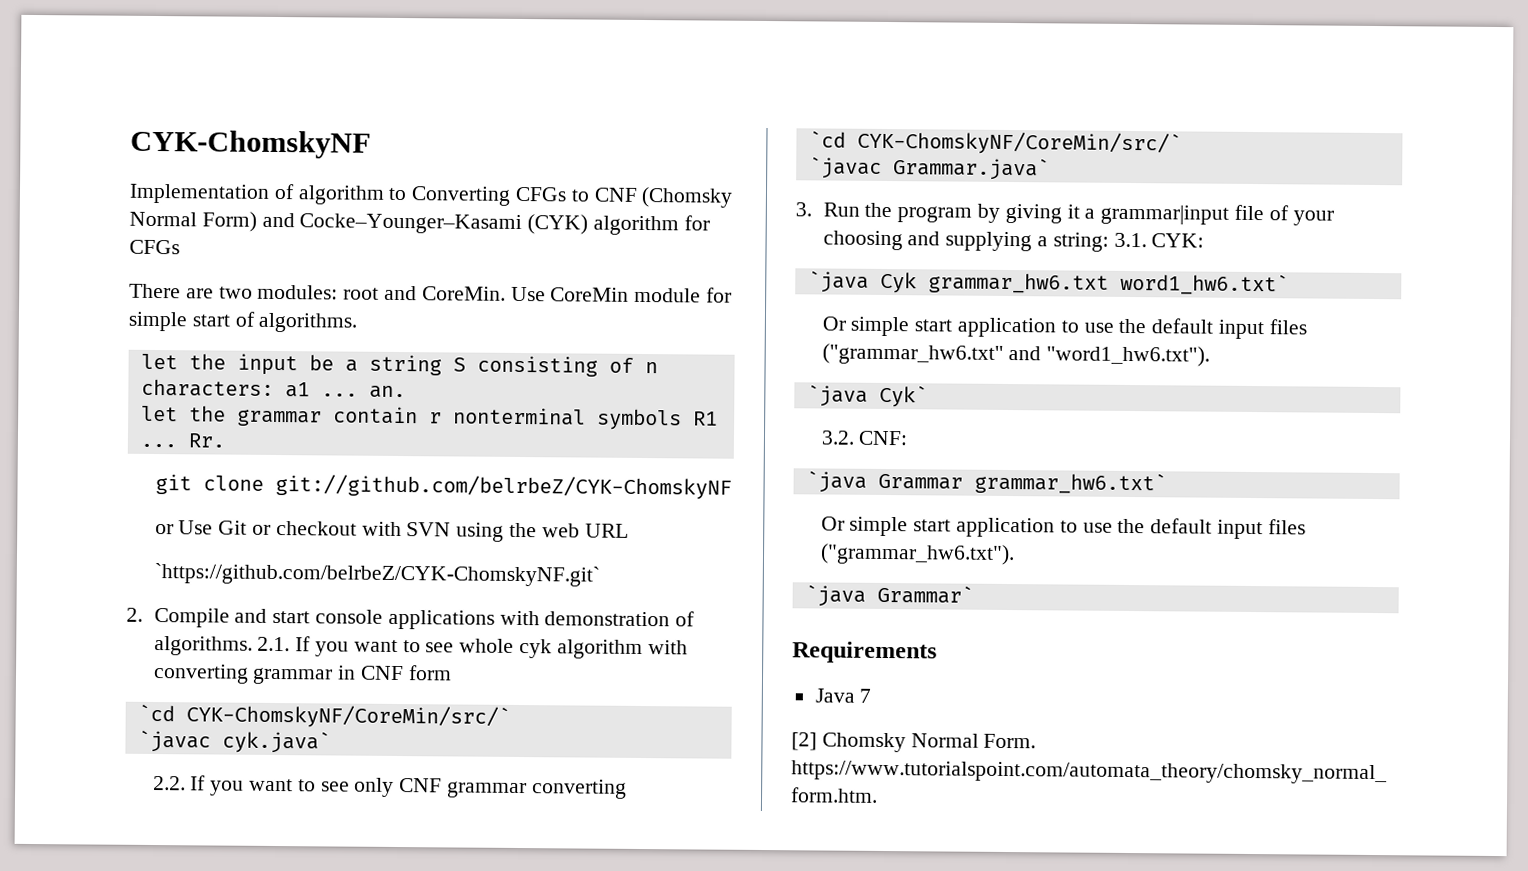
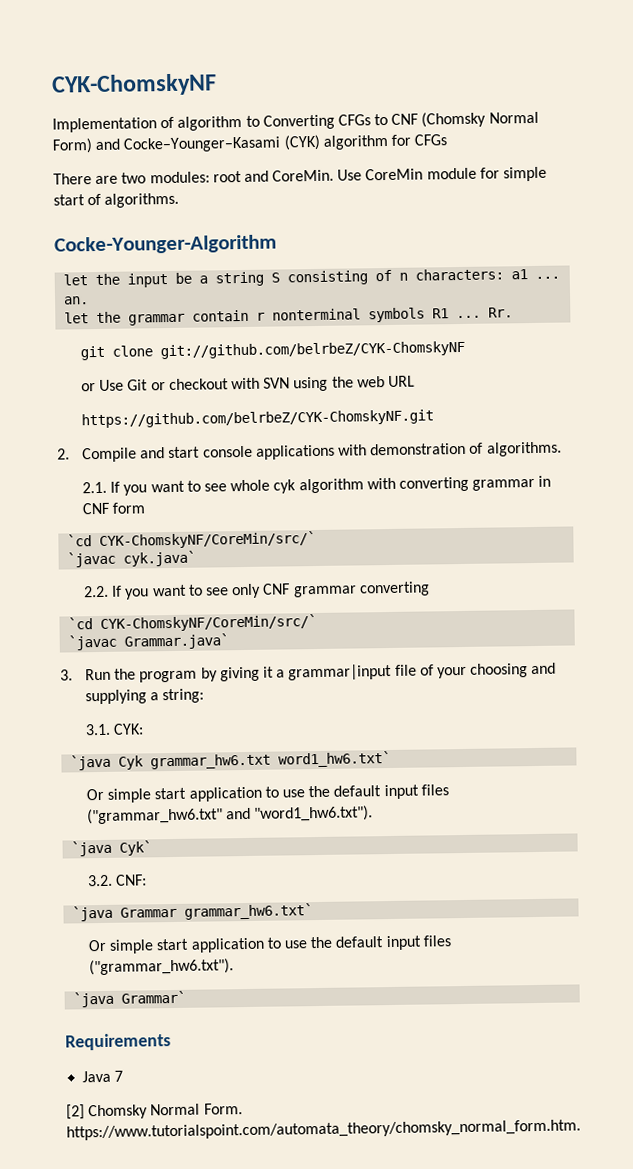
+ Cocke-Younger-Algorithm
- `https://github.com/belrbeZ/CYK-ChomskyNF.git`
+ https://github.com/belrbeZ/CYK-ChomskyNF.git
- 2. Compile and start console applications with demonstration of algorithms. 2.1. If you want to see whole cyk algorithm with converting grammar in CNF form
+ 2. Compile and start console applications with demonstration of algorithms.
+ 2.1. If you want to see whole cyk algorithm with converting grammar in CNF form
- 3. Run the program by giving it a grammar|input file of your choosing and supplying a string: 3.1. CYK:
+ 3. Run the program by giving it a grammar|input file of your choosing and supplying a string:
+ 3.1. CYK:

